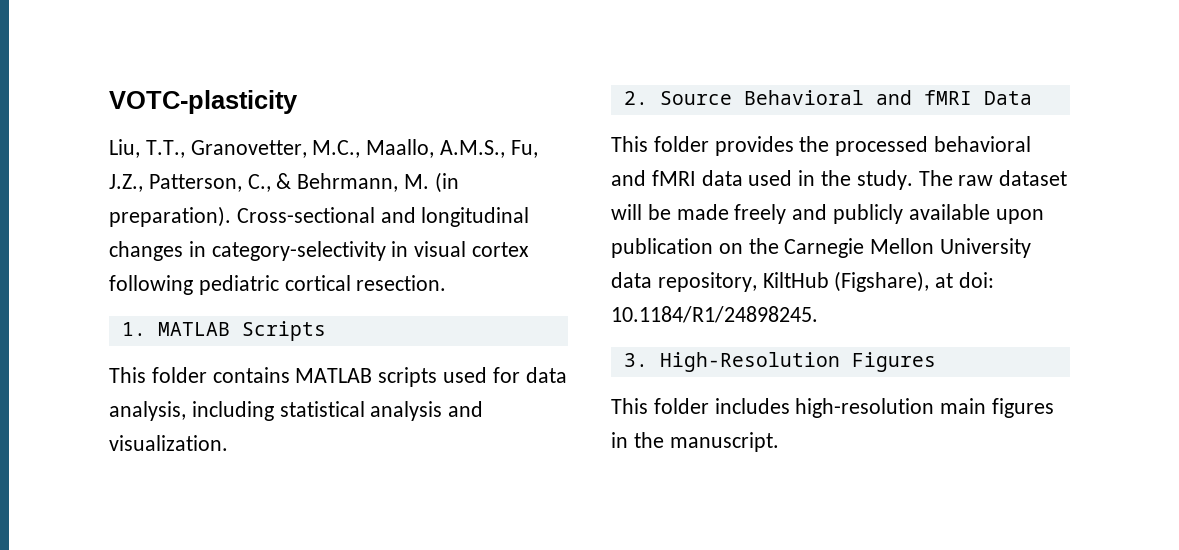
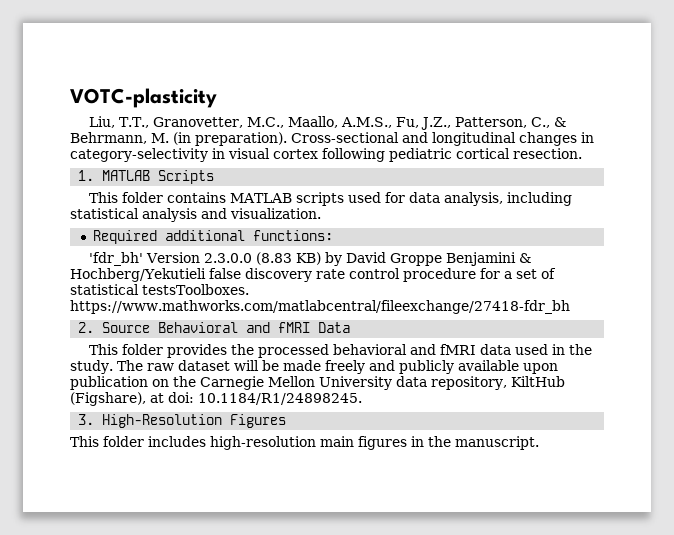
+ Required additional functions:
+ 'fdr_bh' Version 2.3.0.0 (8.83 KB) by David Groppe Benjamini & Hochberg/Yekutieli false discovery rate control procedure for a set of statistical testsToolboxes. https://www.mathworks.com/matlabcentral/fileexchange/27418-fdr_bh

